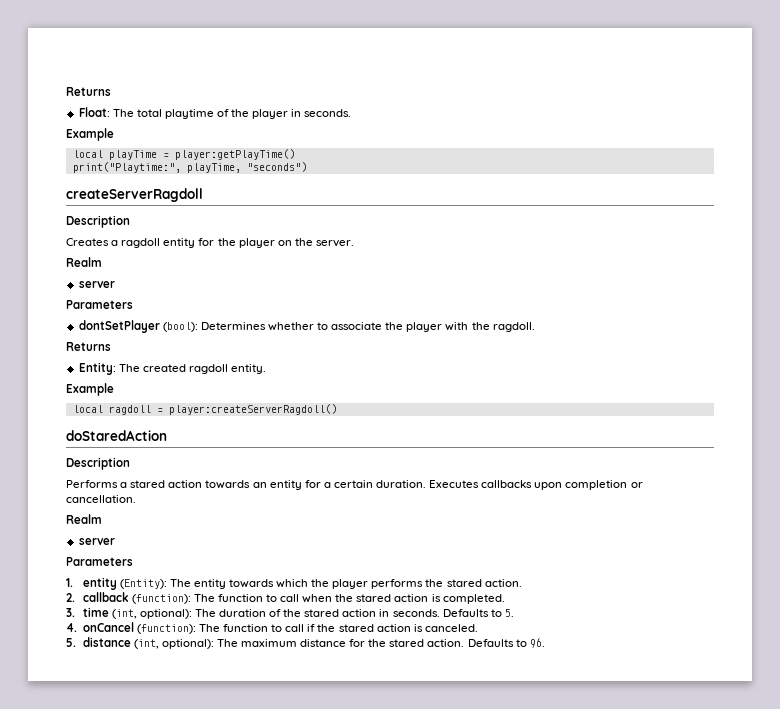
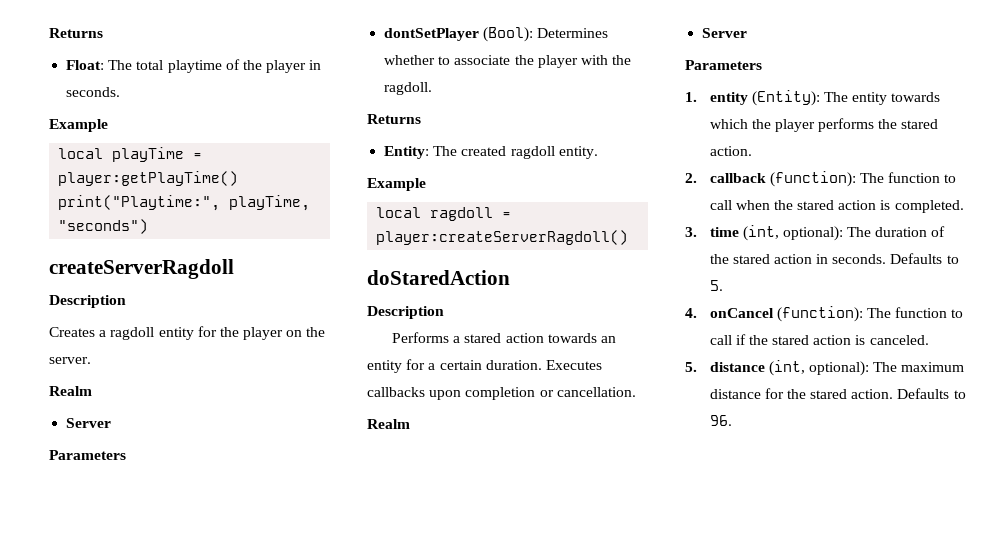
  Creates a ragdoll entity for the player on the server.
  Realm
- server
+ Server
- dontSetPlayer (bool): Determines whether to associate the player with the ragdoll.
+ dontSetPlayer (Bool): Determines whether to associate the player with the ragdoll.
  Executes callbacks upon completion or cancellation.
  Realm
- server
+ Server

